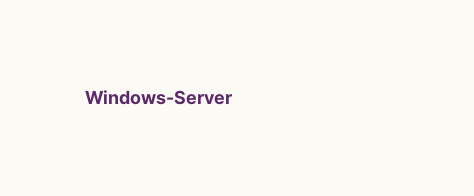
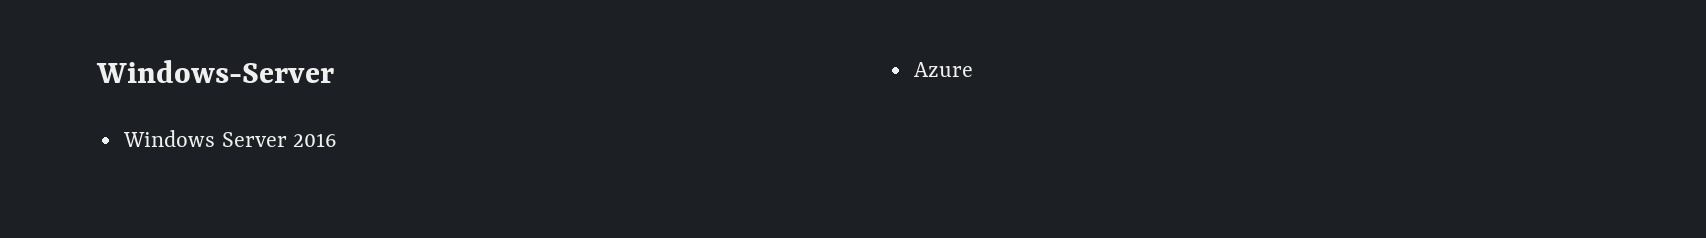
+ Windows Server 2016
+ Azure

